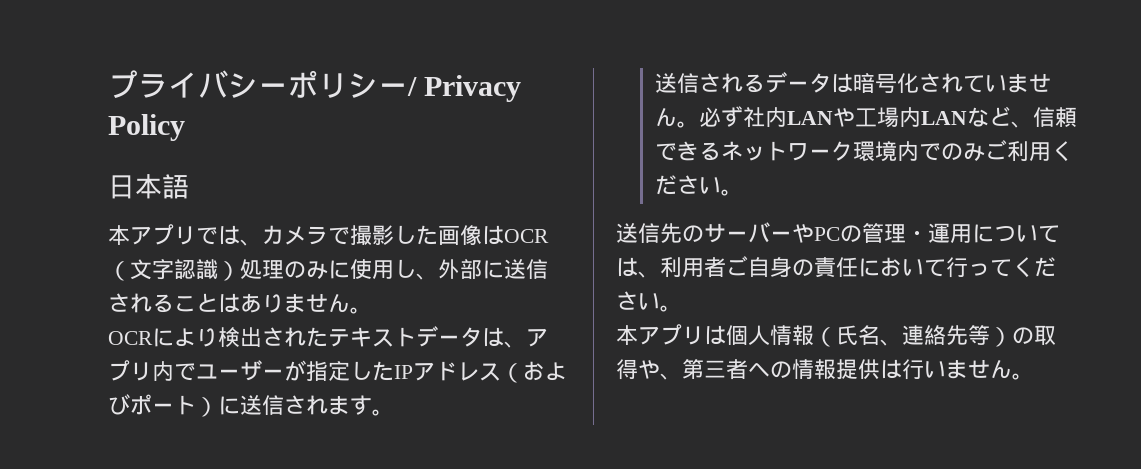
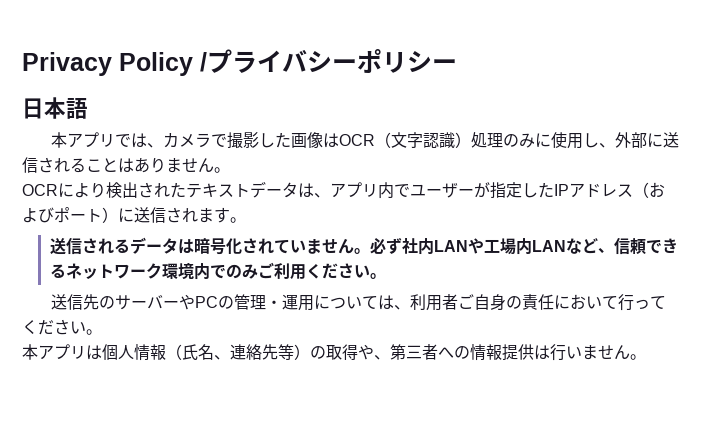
- プライバシーポリシー/ Privacy Policy
+ Privacy Policy /プライバシーポリシー

